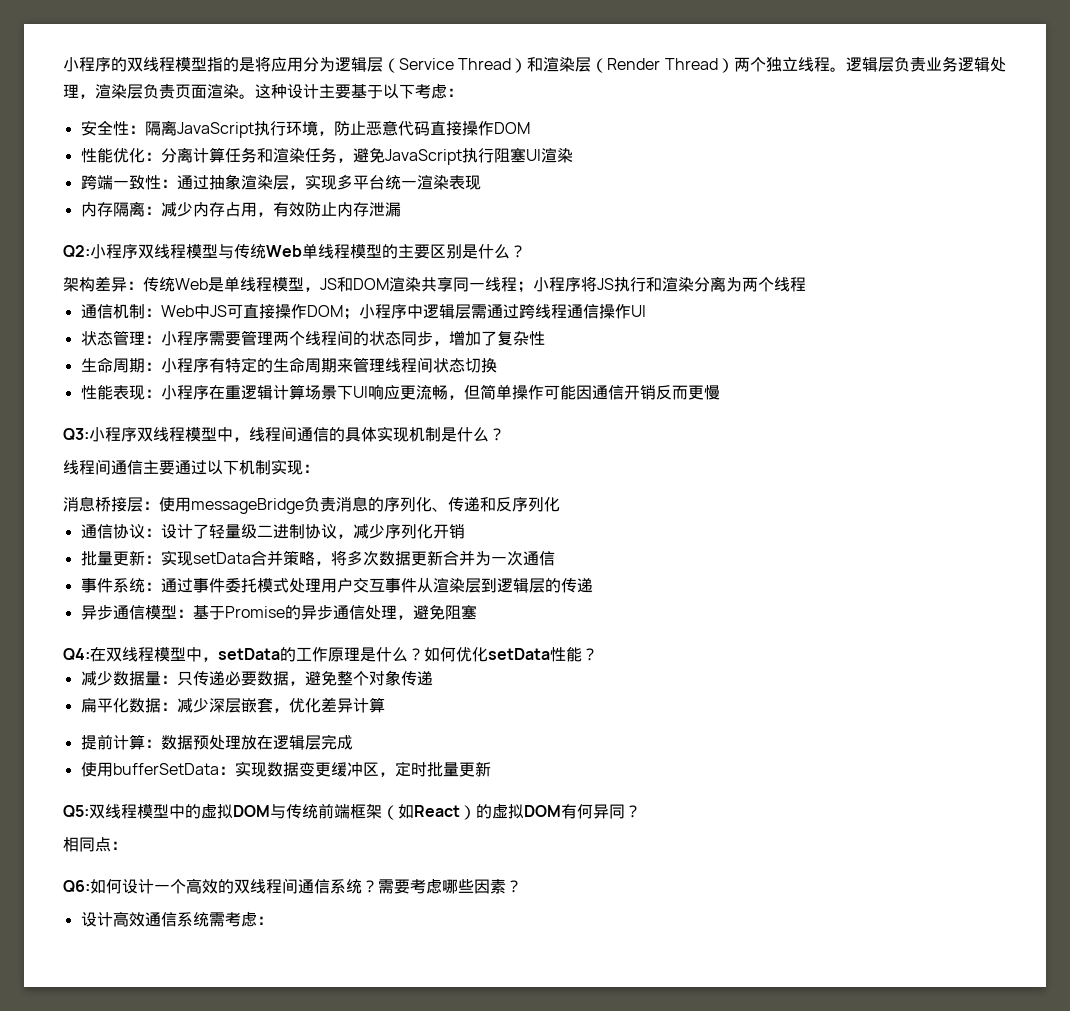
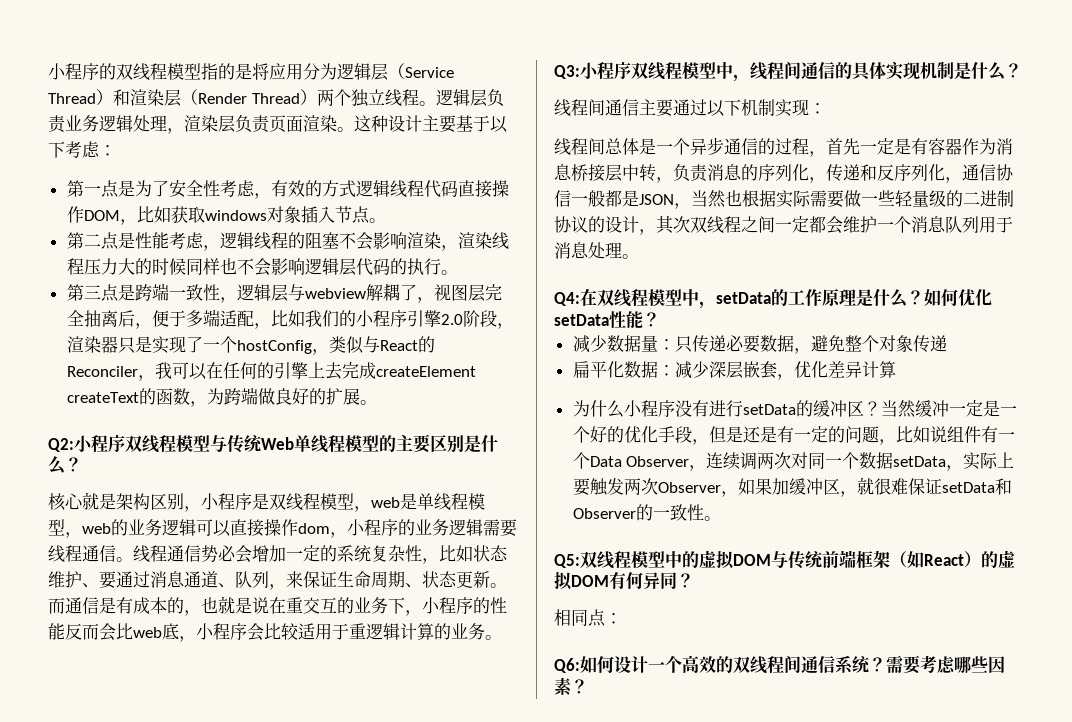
- 安全性：隔离JavaScript执行环境，防止恶意代码直接操作DOM
- 性能优化：分离计算任务和渲染任务，避免JavaScript执行阻塞UI渲染
- 跨端一致性：通过抽象渲染层，实现多平台统一渲染表现
- 内存隔离：减少内存占用，有效防止内存泄漏
+ 第一点是为了安全性考虑，有效的方式逻辑线程代码直接操作DOM，比如获取windows对象插入节点。
+ 第二点是性能考虑，逻辑线程的阻塞不会影响渲染，渲染线程压力大的时候同样也不会影响逻辑层代码的执行。
+ 第三点是跨端一致性，逻辑层与webview解耦了，视图层完全抽离后，便于多端适配，比如我们的小程序引擎2.0阶段，渲染器只是实现了一个hostConfig，类似与React的Reconciler，我可以在任何的引擎上去完成createElement createText的函数，为跨端做良好的扩展。
- 架构差异：传统Web是单线程模型，JS和DOM渲染共享同一线程；小程序将JS执行和渲染分离为两个线程
- 通信机制：Web中JS可直接操作DOM；小程序中逻辑层需通过跨线程通信操作UI
- 状态管理：小程序需要管理两个线程间的状态同步，增加了复杂性
- 生命周期：小程序有特定的生命周期来管理线程间状态切换
- 性能表现：小程序在重逻辑计算场景下UI响应更流畅，但简单操作可能因通信开销反而更慢
+ 核心就是架构区别，小程序是双线程模型，web是单线程模型，web的业务逻辑可以直接操作dom，小程序的业务逻辑需要线程通信。线程通信势必会增加一定的系统复杂性，比如状态维护、要通过消息通道、队列，来保证生命周期、状态更新。而通信是有成本的，也就是说在重交互的业务下，小程序的性能反而会比web底，小程序会比较适用于重逻辑计算的业务。
- 消息桥接层：使用messageBridge负责消息的序列化、传递和反序列化
- 通信协议：设计了轻量级二进制协议，减少序列化开销
- 批量更新：实现setData合并策略，将多次数据更新合并为一次通信
- 事件系统：通过事件委托模式处理用户交互事件从渲染层到逻辑层的传递
- 异步通信模型：基于Promise的异步通信处理，避免阻塞
+ 线程间总体是一个异步通信的过程，首先一定是有容器作为消息桥接层中转，负责消息的序列化，传递和反序列化，通信协信一般都是JSON，当然也根据实际需要做一些轻量级的二进制协议的设计，其次双线程之间一定都会维护一个消息队列用于消息处理。
- 提前计算：数据预处理放在逻辑层完成
- 使用bufferSetData：实现数据变更缓冲区，定时批量更新
+ 为什么小程序没有进行setData的缓冲区？当然缓冲一定是一个好的优化手段，但是还是有一定的问题，比如说组件有一个Data Observer，连续调两次对同一个数据setData，实际上要触发两次Observer，如果加缓冲区，就很难保证setData和Observer的一致性。
- 设计高效通信系统需考虑：

